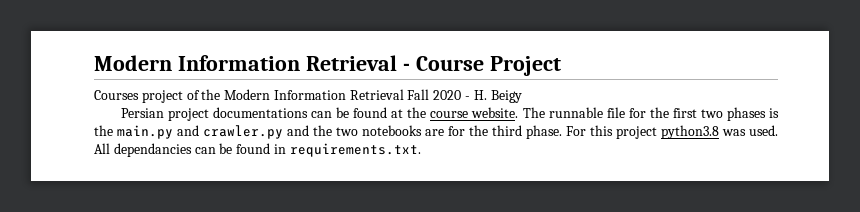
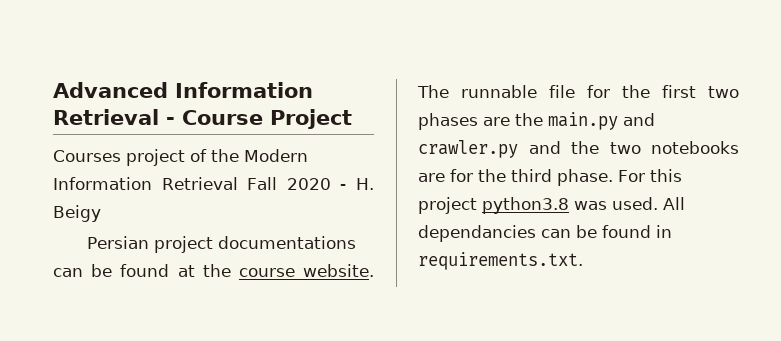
- Modern Information Retrieval - Course Project
+ Advanced Information Retrieval - Course Project
- The runnable file for the first two phases is the main.py and crawler.py and the two notebooks are for the third phase.
+ The runnable file for the first two phases are the main.py and crawler.py and the two notebooks are for the third phase.

